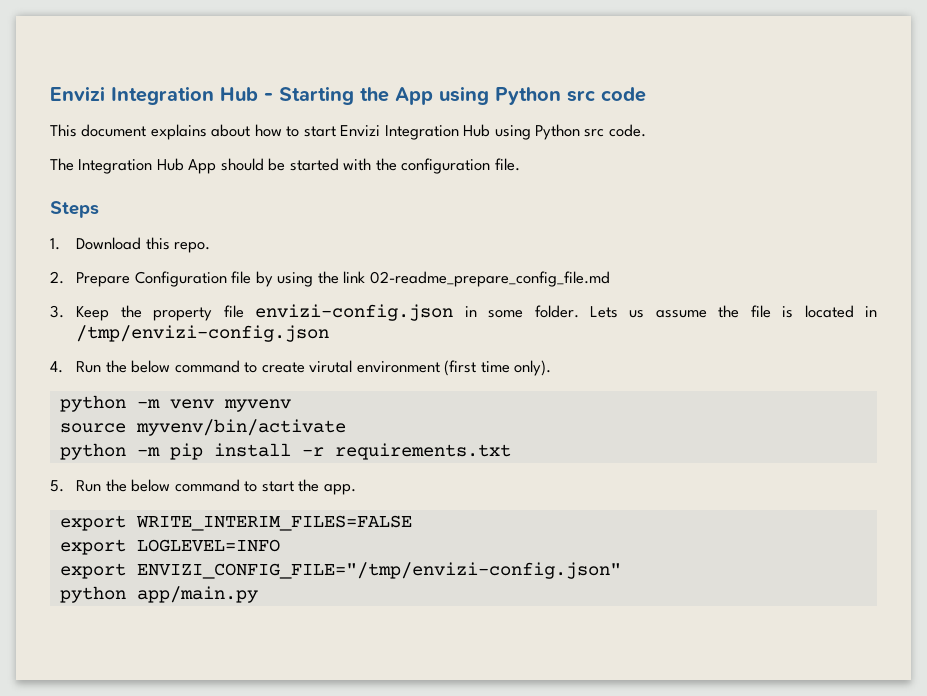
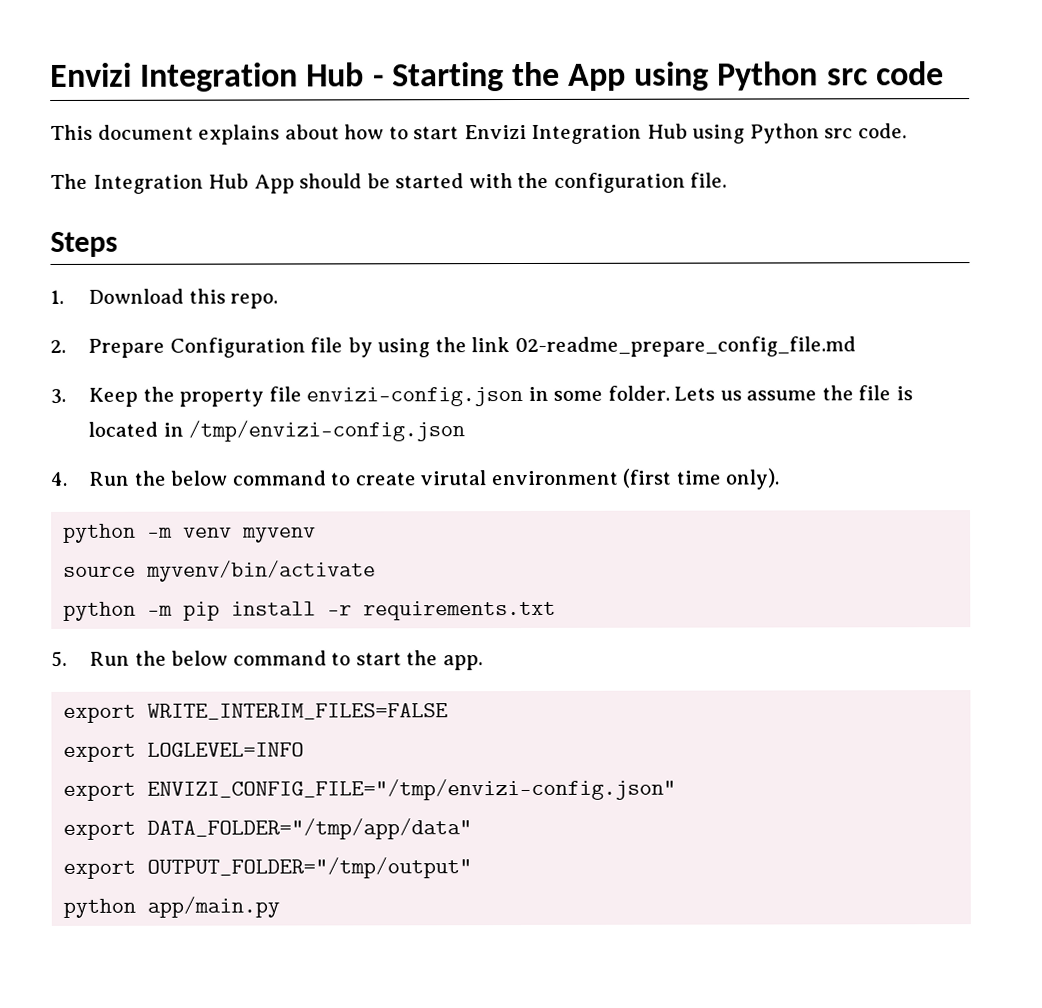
+ export DATA_FOLDER="/tmp/app/data"
+ export OUTPUT_FOLDER="/tmp/output"

